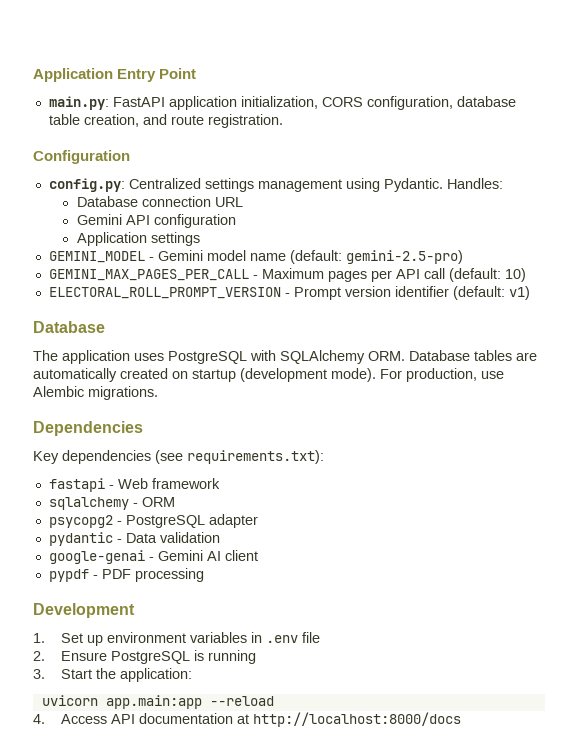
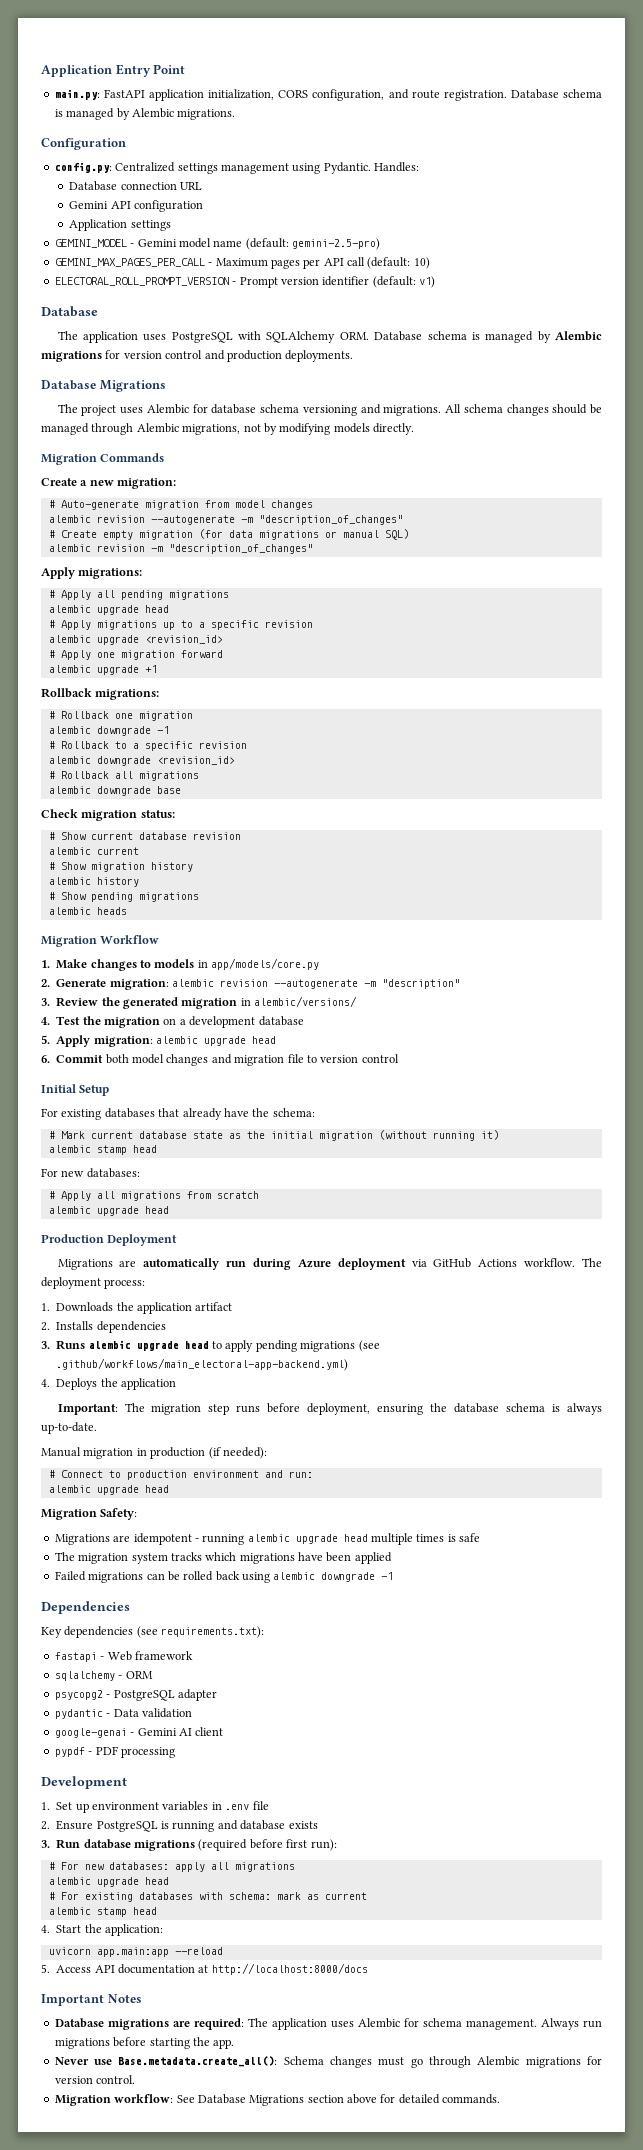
- main.py: FastAPI application initialization, CORS configuration, database table creation, and route registration.
+ main.py: FastAPI application initialization, CORS configuration, and route registration. Database schema is managed by Alembic migrations.
- The application uses PostgreSQL with SQLAlchemy ORM. Database tables are automatically created on startup (development mode). For production, use Alembic migrations.
+ The application uses PostgreSQL with SQLAlchemy ORM. Database schema is managed by Alembic migrations for version control and production deployments.
+ Database Migrations
+ The project uses Alembic for database schema versioning and migrations. All schema changes should be managed through Alembic migrations, not by modifying models directly.
+ Migration Commands
+ Create a new migration:
+ # Auto-generate migration from model changes
+ alembic revision --autogenerate -m "description_of_changes"
+ # Create empty migration (for data migrations or manual SQL)
+ alembic revision -m "description_of_changes"
+ Apply migrations:
+ # Apply all pending migrations
+ alembic upgrade head
+ # Apply migrations up to a specific revision
+ alembic upgrade <revision_id>
+ # Apply one migration forward
+ alembic upgrade +1
+ Rollback migrations:
+ # Rollback one migration
+ alembic downgrade -1
+ # Rollback to a specific revision
+ alembic downgrade <revision_id>
+ # Rollback all migrations
+ alembic downgrade base
+ Check migration status:
+ # Show current database revision
+ alembic current
+ # Show migration history
+ alembic history
+ # Show pending migrations
+ alembic heads
+ Migration Workflow
+ 1. Make changes to models in app/models/core.py
+ 2. Generate migration: alembic revision --autogenerate -m "description"
+ 3. Review the generated migration in alembic/versions/
+ 4. Test the migration on a development database
+ 5. Apply migration: alembic upgrade head
+ 6. Commit both model changes and migration file to version control
+ Initial Setup
+ For existing databases that already have the schema:
+ # Mark current database state as the initial migration (without running it)
+ alembic stamp head
+ For new databases:
+ # Apply all migrations from scratch
+ alembic upgrade head
+ Production Deployment
+ Migrations are automatically run during Azure deployment via GitHub Actions workflow. The deployment process:
+ 1. Downloads the application artifact
+ 2. Installs dependencies
+ 3. Runs alembic upgrade head to apply pending migrations (see .github/workflows/main_electoral-app-backend.yml)
+ 4. Deploys the application
+ Important: The migration step runs before deployment, ensuring the database schema is always up-to-date.
+ Manual migration in production (if needed):
+ # Connect to production environment and run:
+ alembic upgrade head
+ Migration Safety:
+ Migrations are idempotent - running alembic upgrade head multiple times is safe
+ The migration system tracks which migrations have been applied
+ Failed migrations can be rolled back using alembic downgrade -1
- 2. Ensure PostgreSQL is running
- 3. Start the application:
+ 2. Ensure PostgreSQL is running and database exists
+ 3. Run database migrations (required before first run):
+ # For new databases: apply all migrations
+ alembic upgrade head
+ # For existing databases with schema: mark as current
+ alembic stamp head
+ 4. Start the application:
- 4. Access API documentation at http://localhost:8000/docs
+ 5. Access API documentation at http://localhost:8000/docs
+ Important Notes
+ Database migrations are required: The application uses Alembic for schema management. Always run migrations before starting the app.
+ Never use Base.metadata.create_all(): Schema changes must go through Alembic migrations for version control.
+ Migration workflow: See Database Migrations section above for detailed commands.

